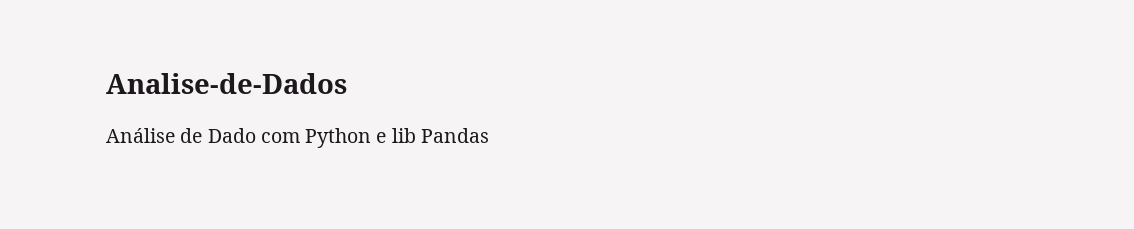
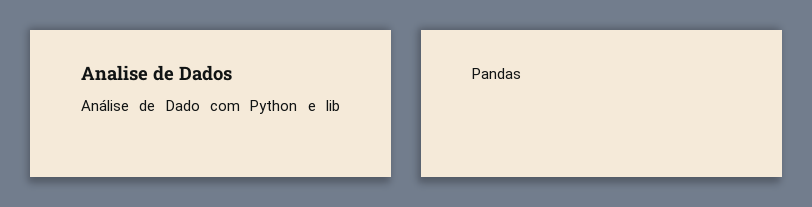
- Analise-de-Dados
+ Analise de Dados

